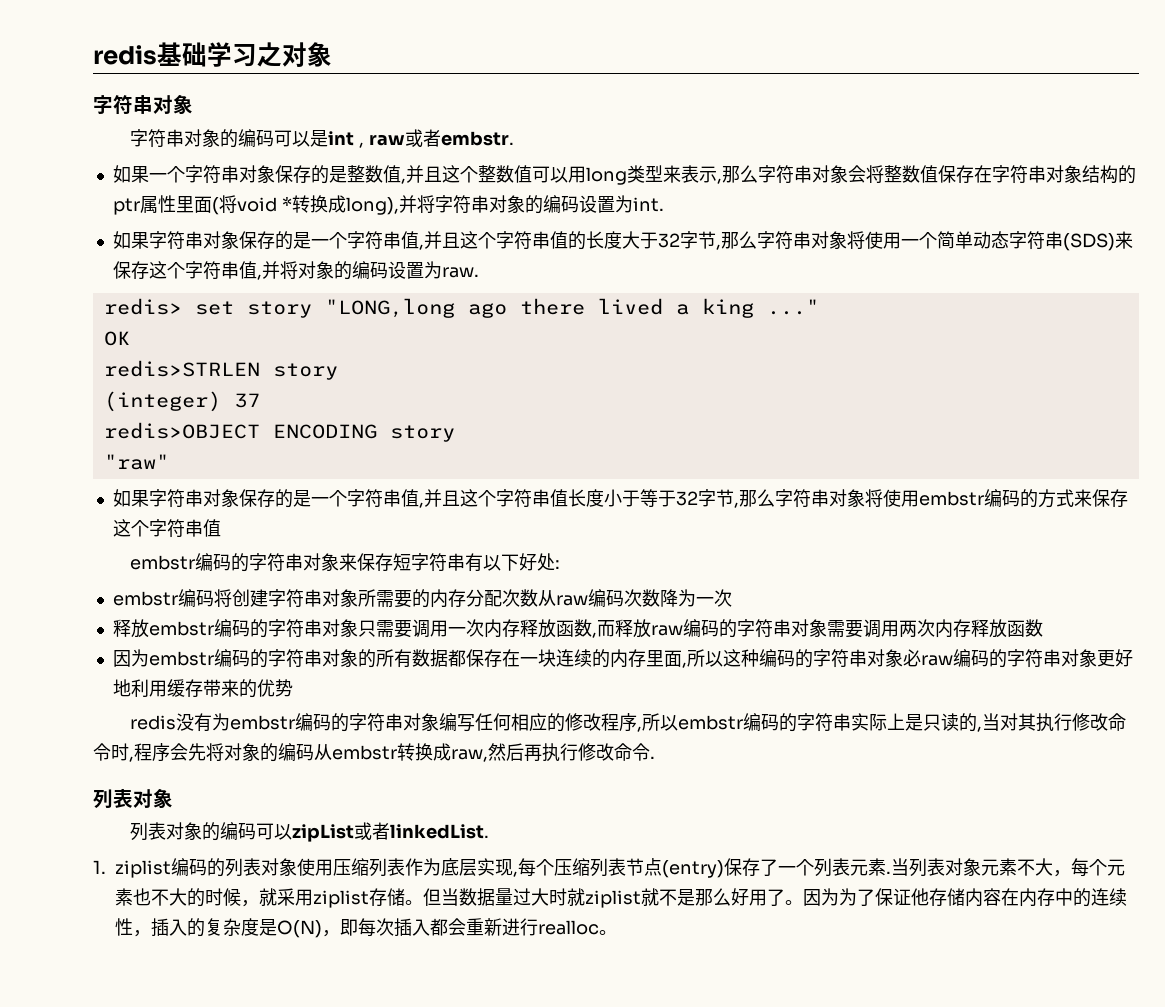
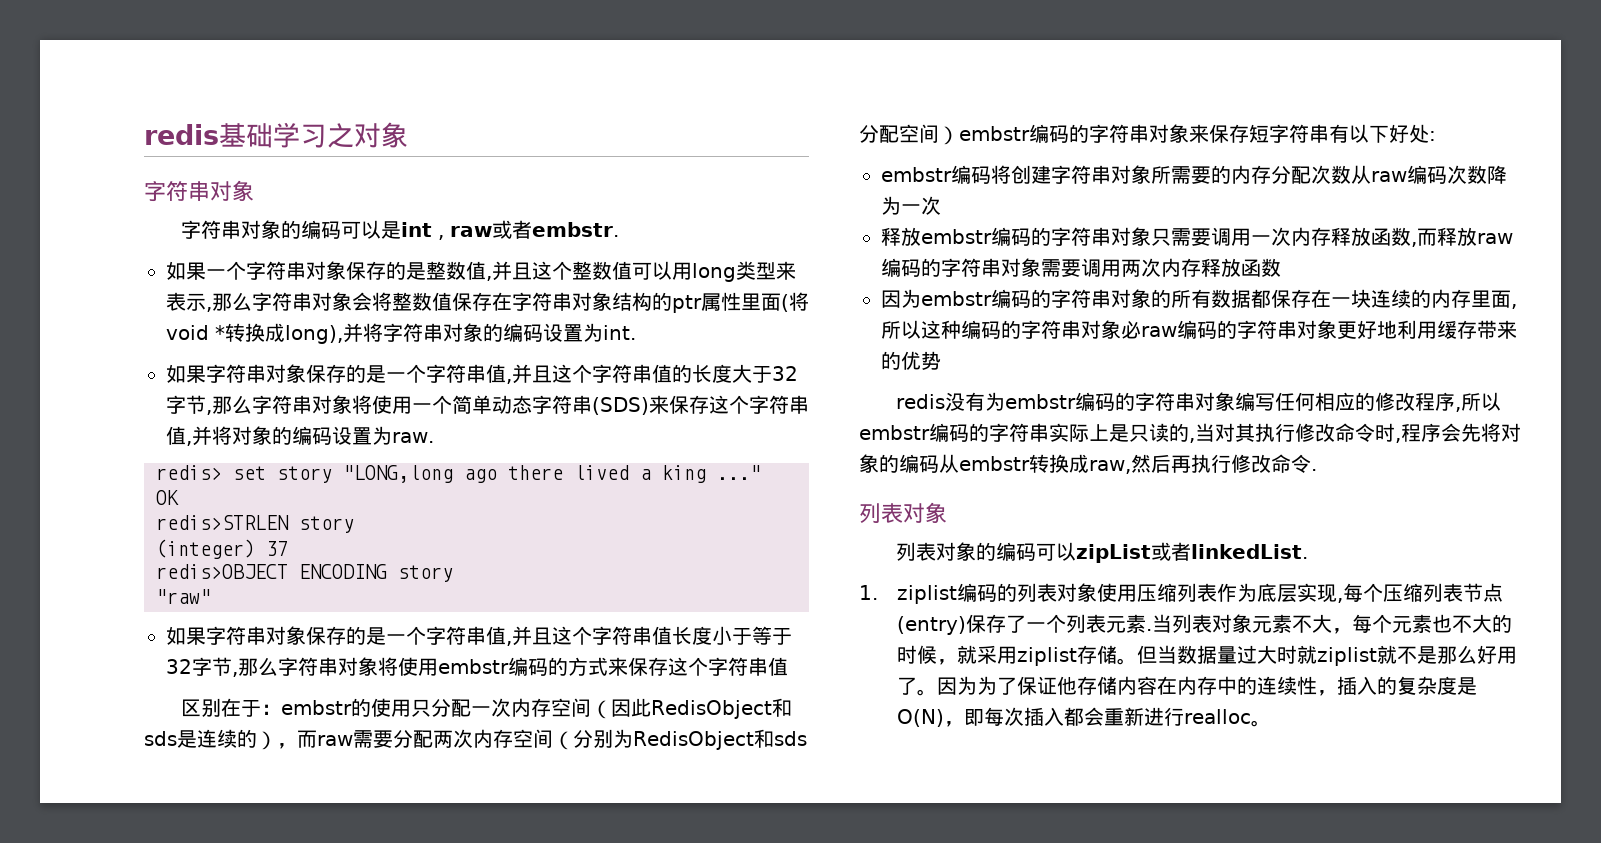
- embstr编码的字符串对象来保存短字符串有以下好处:
+ 区别在于：embstr的使用只分配一次内存空间（因此RedisObject和sds是连续的），而raw需要分配两次内存空间（分别为RedisObject和sds分配空间）embstr编码的字符串对象来保存短字符串有以下好处:

